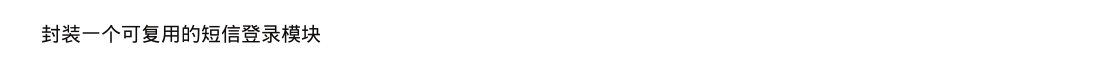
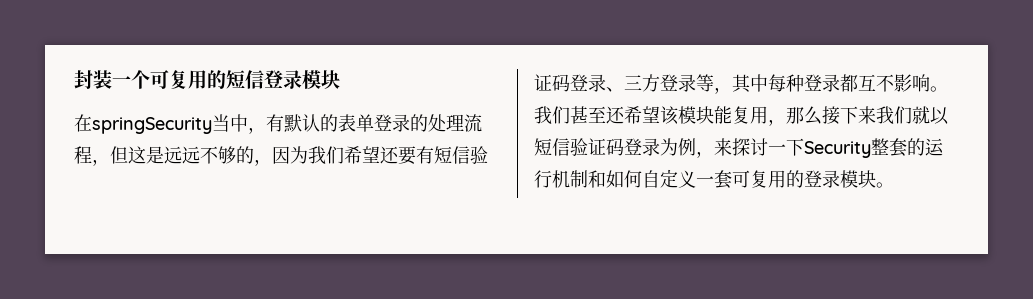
+ 在springSecurity当中，有默认的表单登录的处理流程，但这是远远不够的，因为我们希望还要有短信验证码登录、三方登录等，其中每种登录都互不影响。我们甚至还希望该模块能复用，那么接下来我们就以短信验证码登录为例，来探讨一下Security整套的运行机制和如何自定义一套可复用的登录模块。

